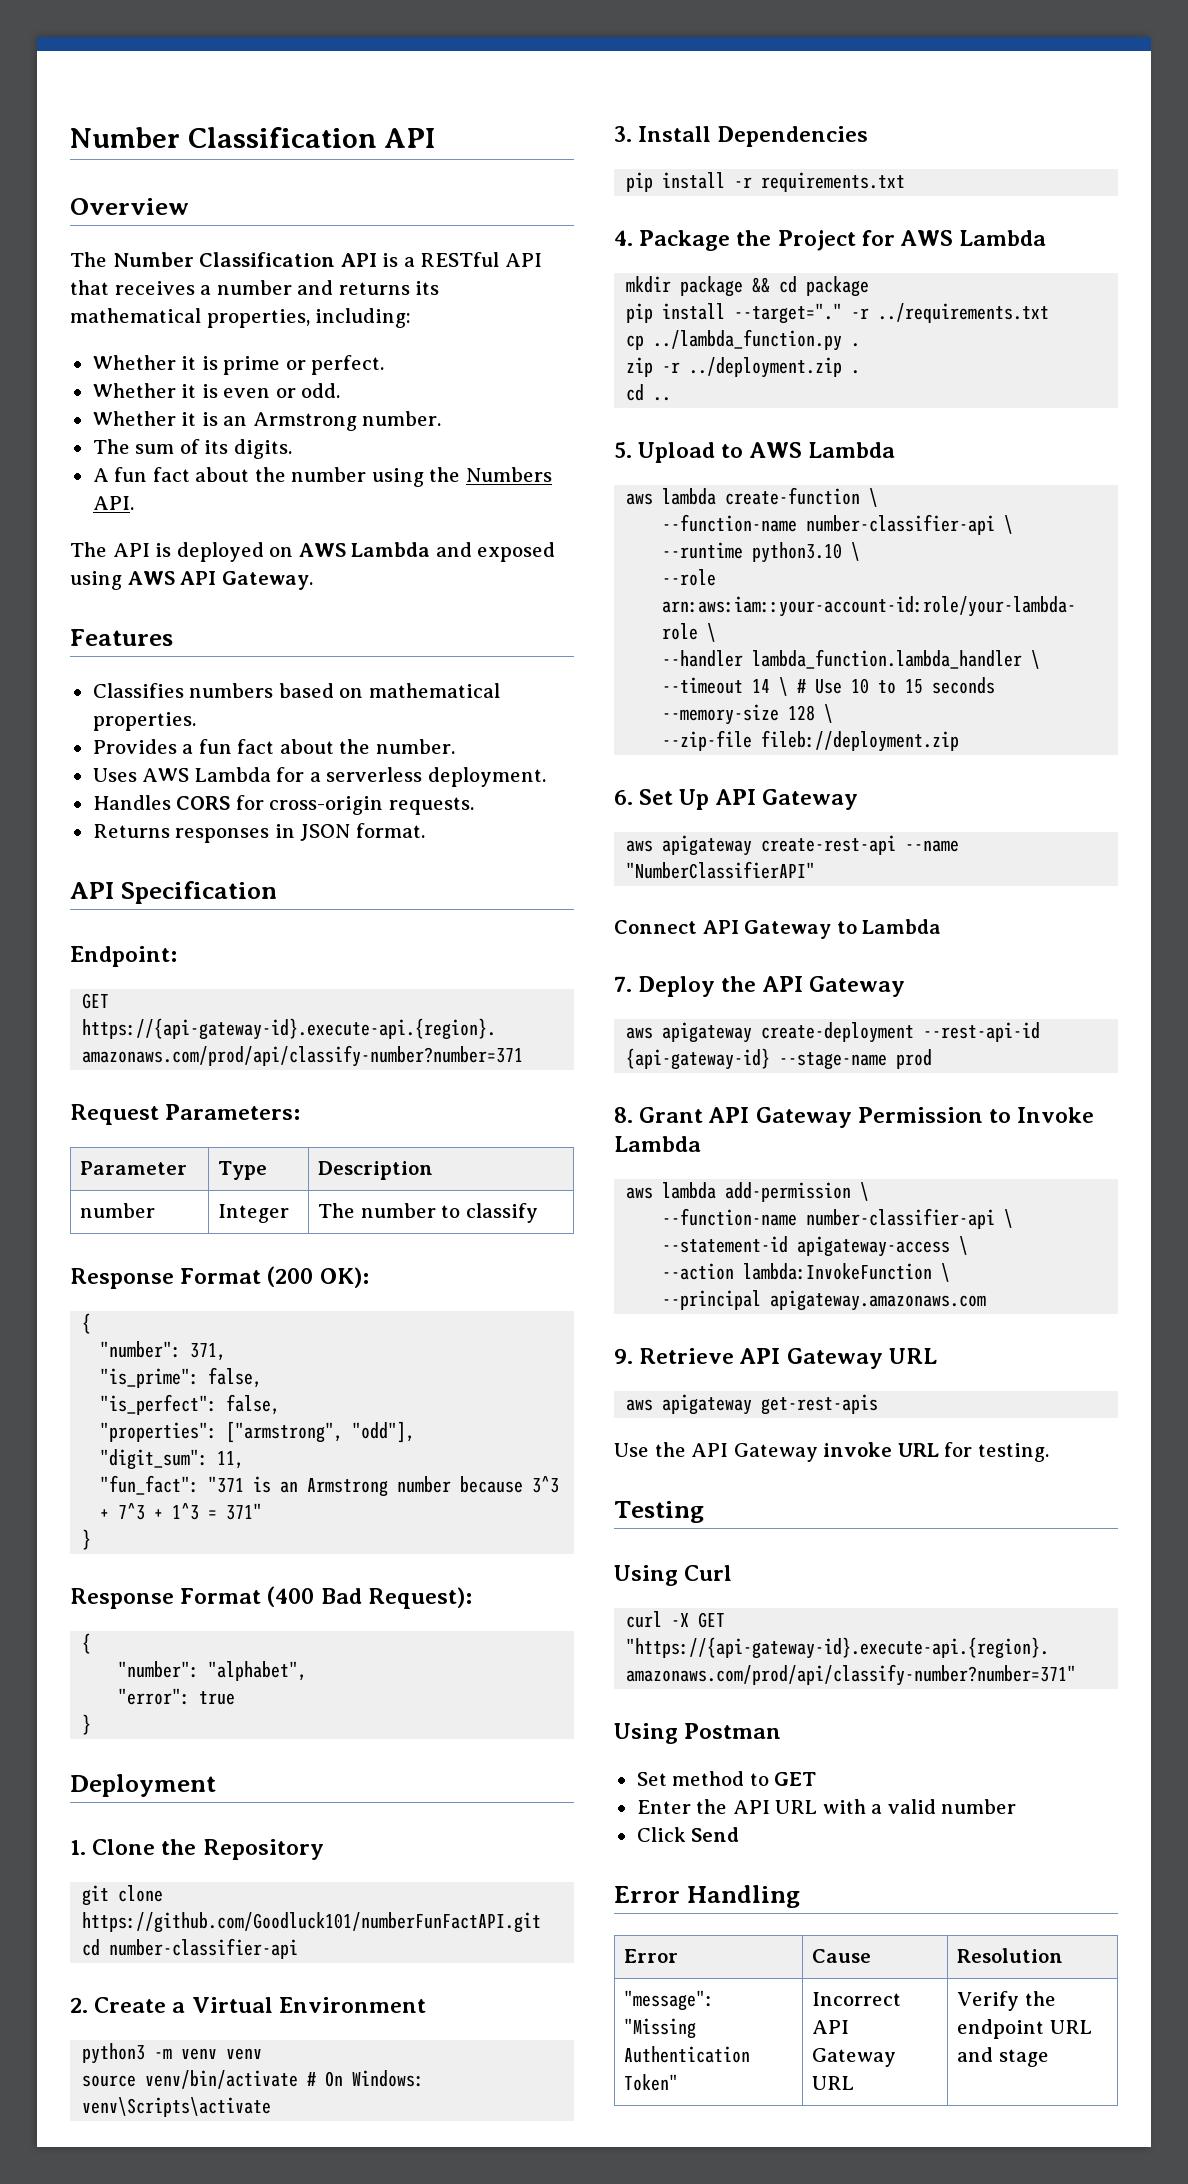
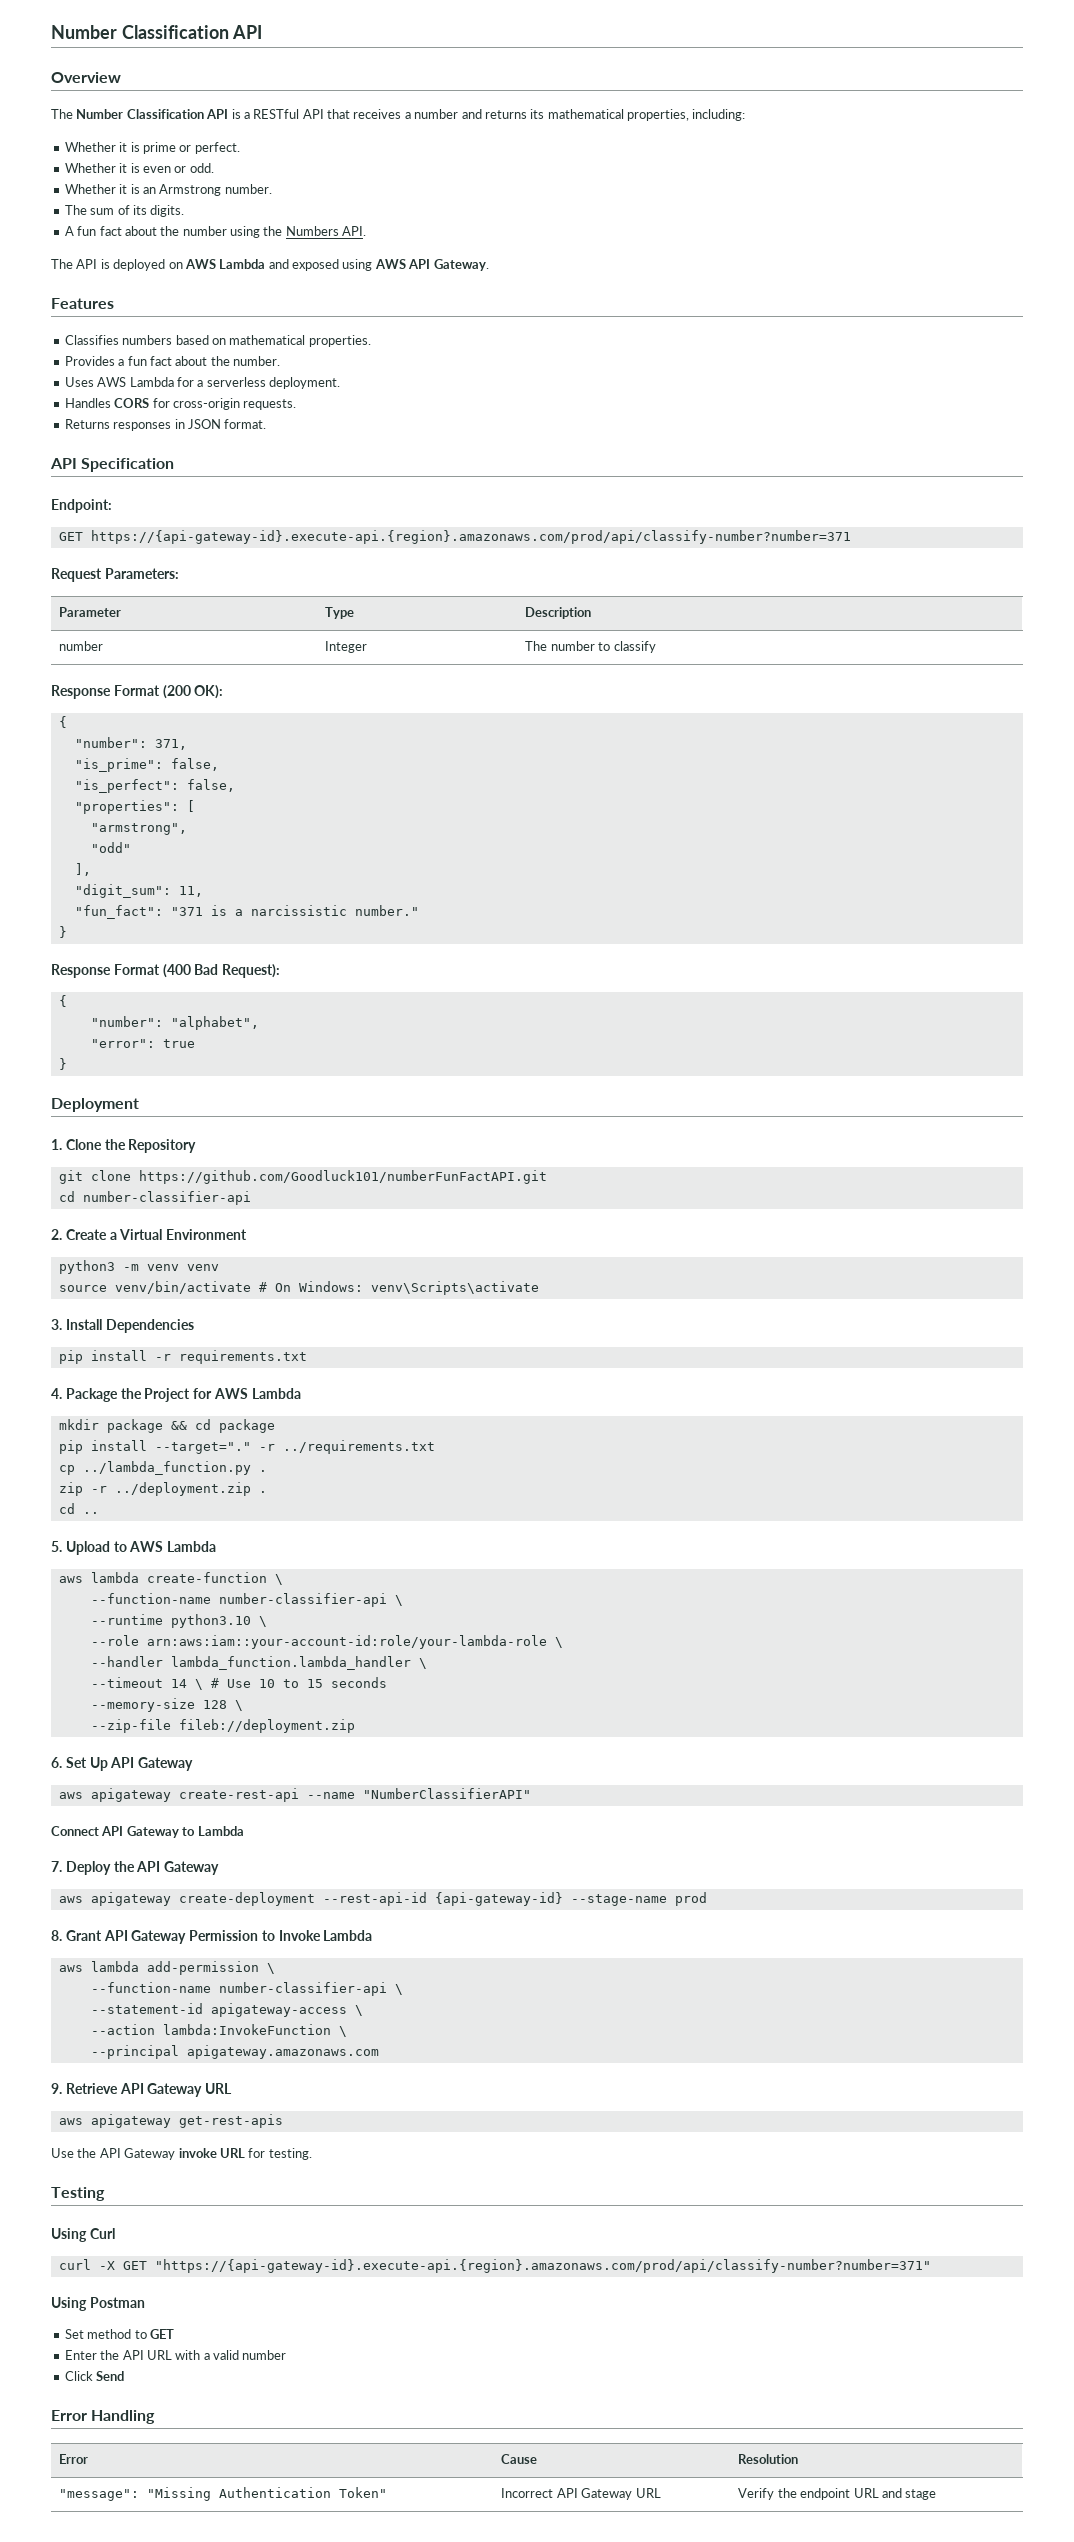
- "properties": ["armstrong", "odd"],
+ "properties": [
+ "armstrong",
+ "odd"
+ ],
- "fun_fact": "371 is an Armstrong number because 3^3 + 7^3 + 1^3 = 371"
+ "fun_fact": "371 is a narcissistic number."

